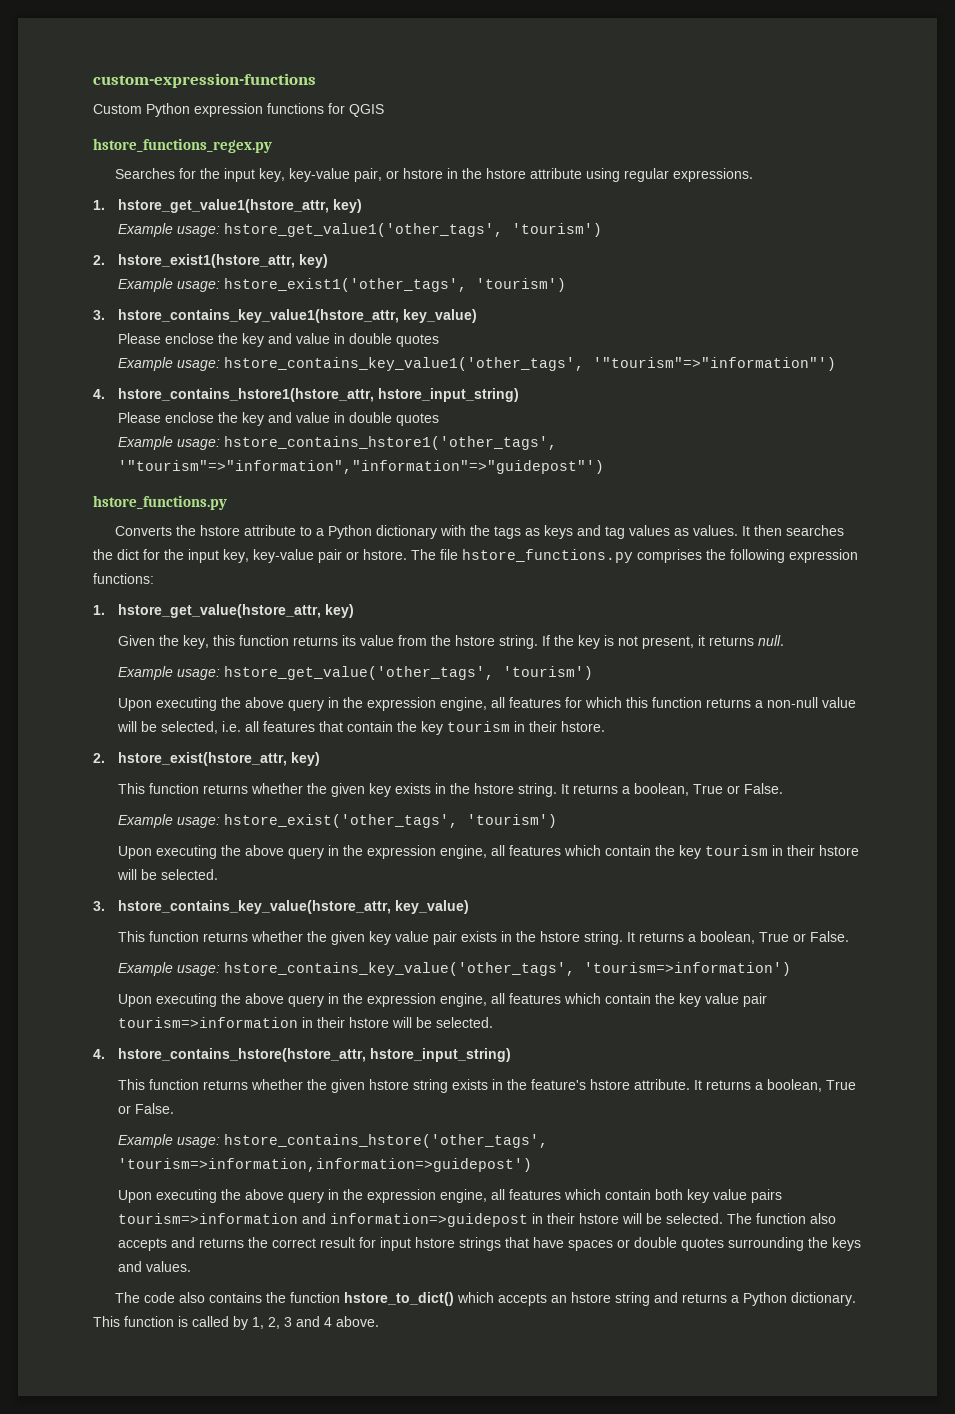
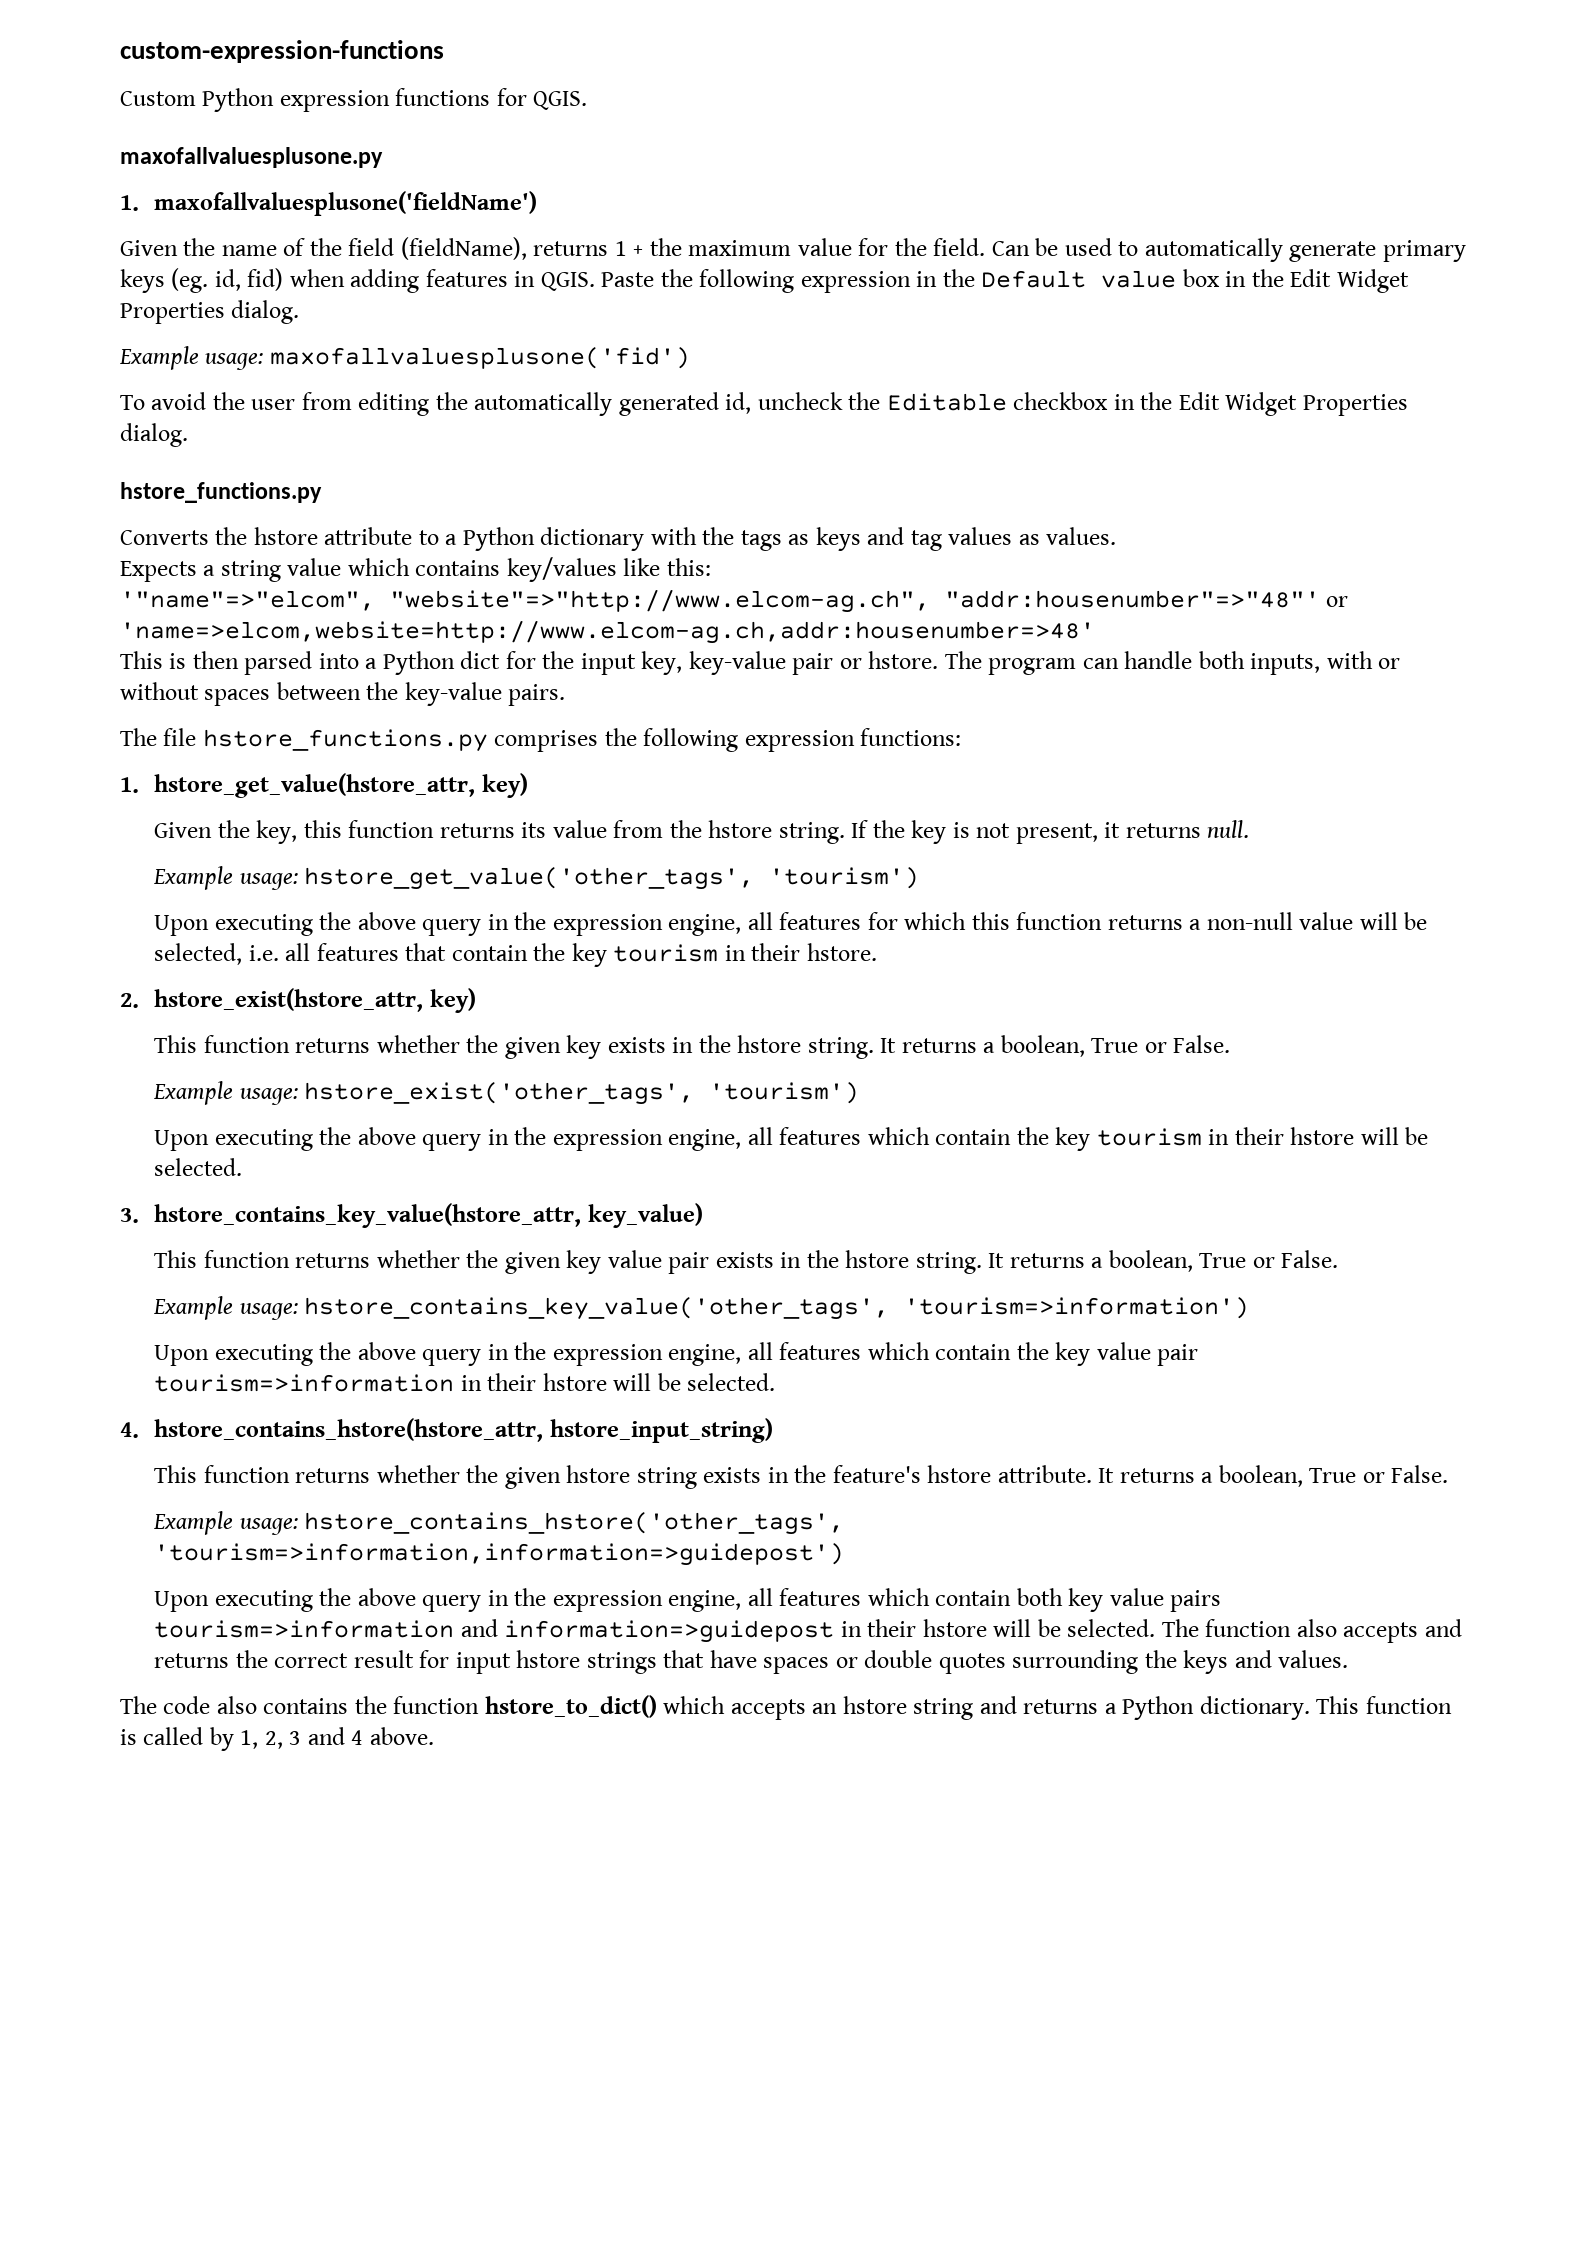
- Custom Python expression functions for QGIS
- hstore_functions_regex.py
- Searches for the input key, key-value pair, or hstore in the hstore attribute using regular expressions.
- 1. hstore_get_value1(hstore_attr, key)
- Example usage: hstore_get_value1('other_tags', 'tourism')
- 2. hstore_exist1(hstore_attr, key)
- Example usage: hstore_exist1('other_tags', 'tourism')
- 3. hstore_contains_key_value1(hstore_attr, key_value)
- Please enclose the key and value in double quotes
- Example usage: hstore_contains_key_value1('other_tags', '"tourism"=>"information"')
- 4. hstore_contains_hstore1(hstore_attr, hstore_input_string)
- Please enclose the key and value in double quotes
- Example usage: hstore_contains_hstore1('other_tags', '"tourism"=>"information","information"=>"guidepost"')
+ Custom Python expression functions for QGIS.
+ maxofallvaluesplusone.py
+ 1. maxofallvaluesplusone('fieldName')
+ Given the name of the field (fieldName), returns 1 + the maximum value for the field. Can be used to automatically generate primary keys (eg. id, fid) when adding features in QGIS. Paste the following expression in the Default value box in the Edit Widget Properties dialog.
+ Example usage: maxofallvaluesplusone('fid')
+ To avoid the user from editing the automatically generated id, uncheck the Editable checkbox in the Edit Widget Properties dialog.
- Converts the hstore attribute to a Python dictionary with the tags as keys and tag values as values. It then searches the dict for the input key, key-value pair or hstore.
+ Converts the hstore attribute to a Python dictionary with the tags as keys and tag values as values.
+ Expects a string value which contains key/values like this:
+ '"name"=>"elcom", "website"=>"http://www.elcom-ag.ch", "addr:housenumber"=>"48"' or 'name=>elcom,website=http://www.elcom-ag.ch,addr:housenumber=>48'
+ This is then parsed into a Python dict for the input key, key-value pair or hstore.
+ The program can handle both inputs, with or without spaces between the key-value pairs.

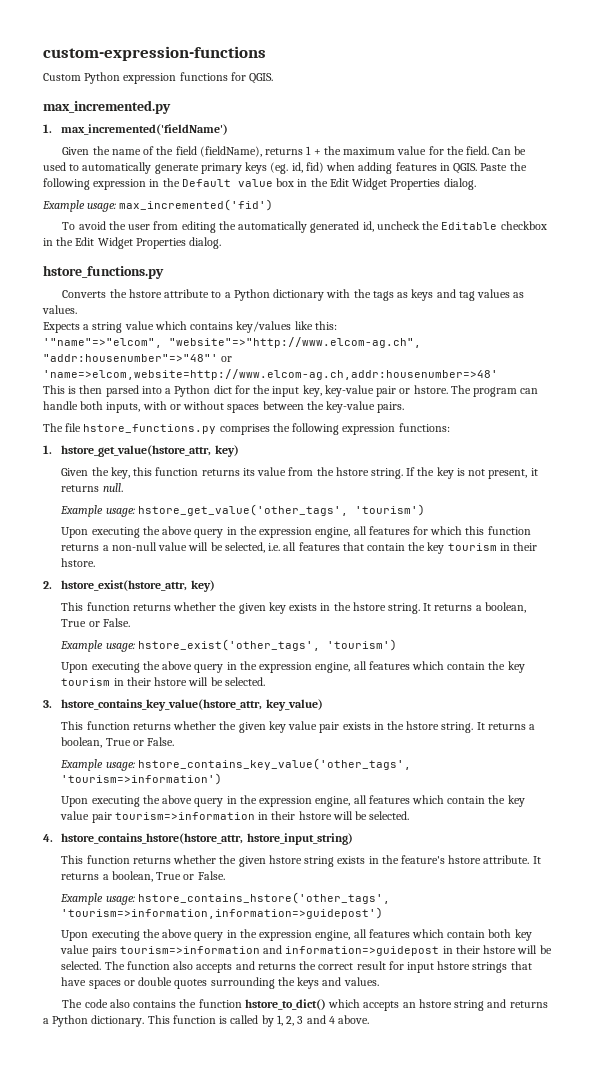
- maxofallvaluesplusone.py
- 1. maxofallvaluesplusone('fieldName')
+ max_incremented.py
+ 1. max_incremented('fieldName')
- Example usage: maxofallvaluesplusone('fid')
+ Example usage: max_incremented('fid')

